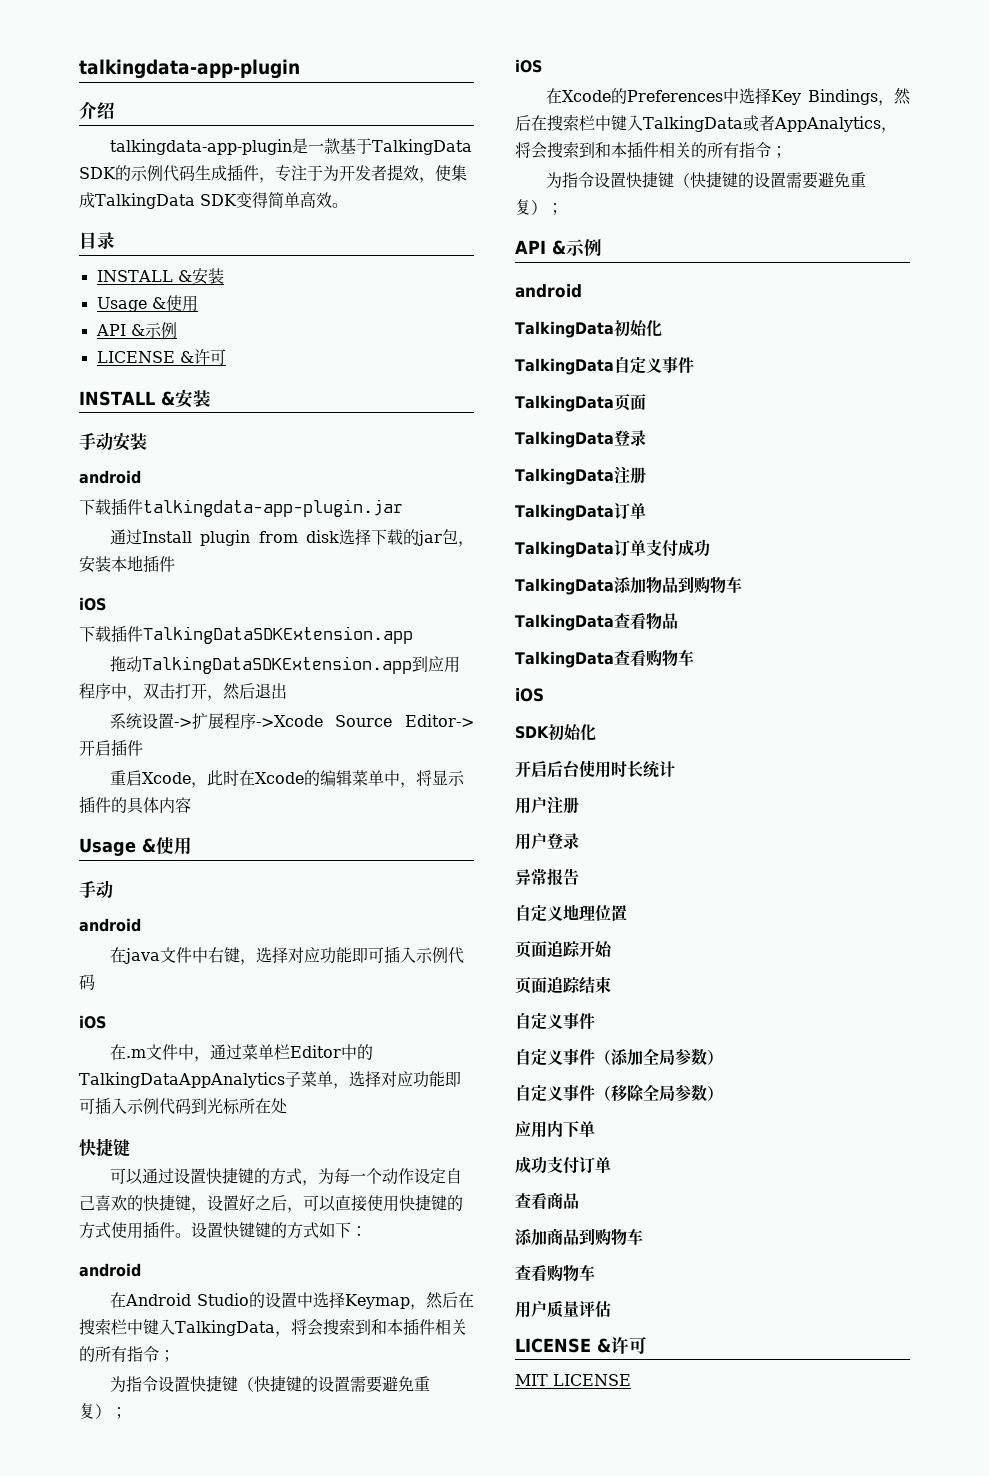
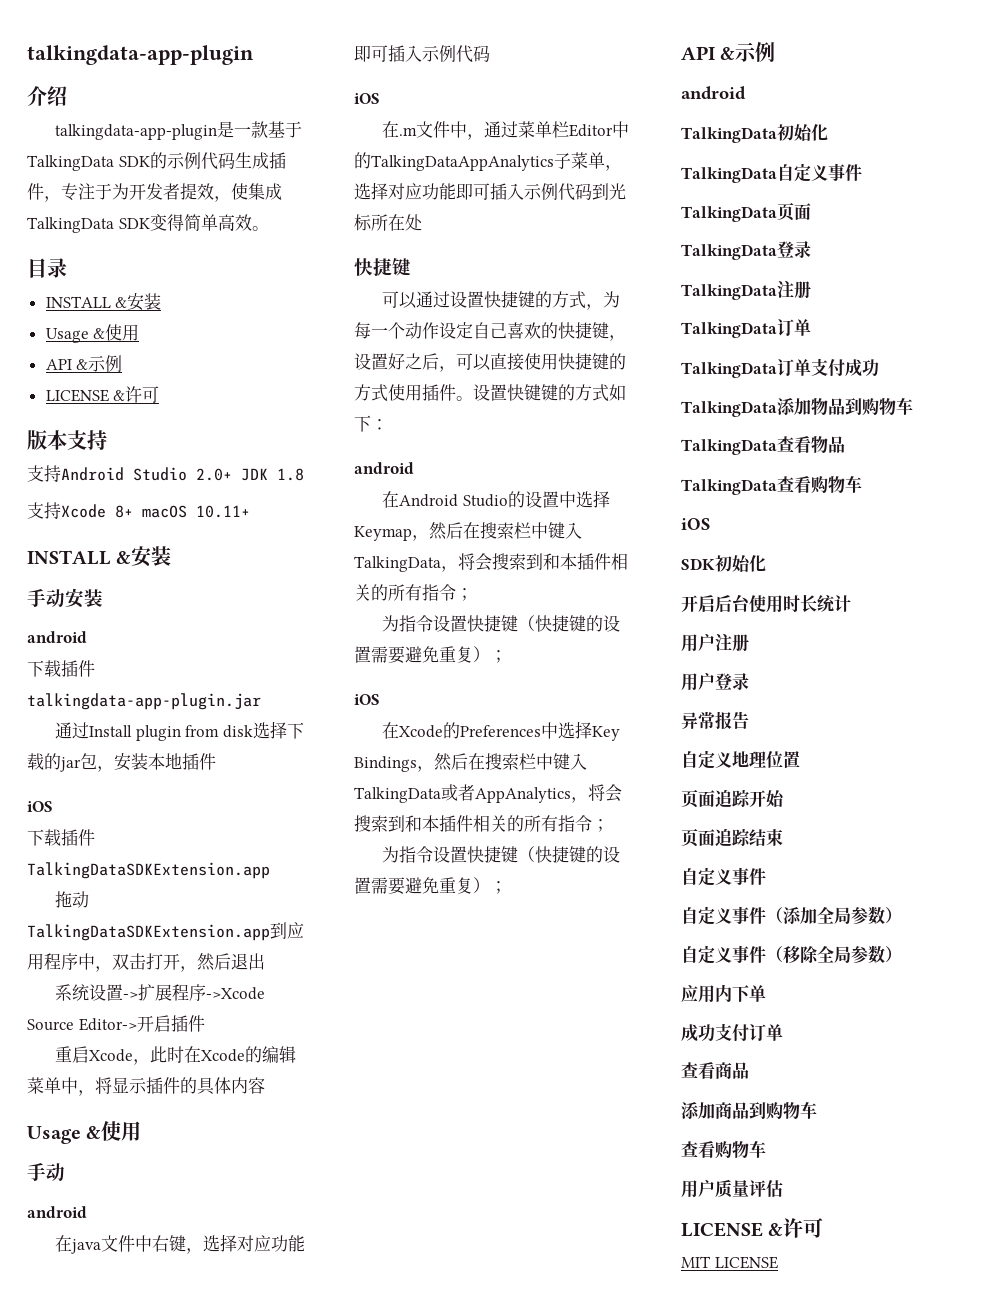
+ 版本支持
+ 支持Android Studio 2.0+ JDK 1.8
+ 支持Xcode 8+ macOS 10.11+

